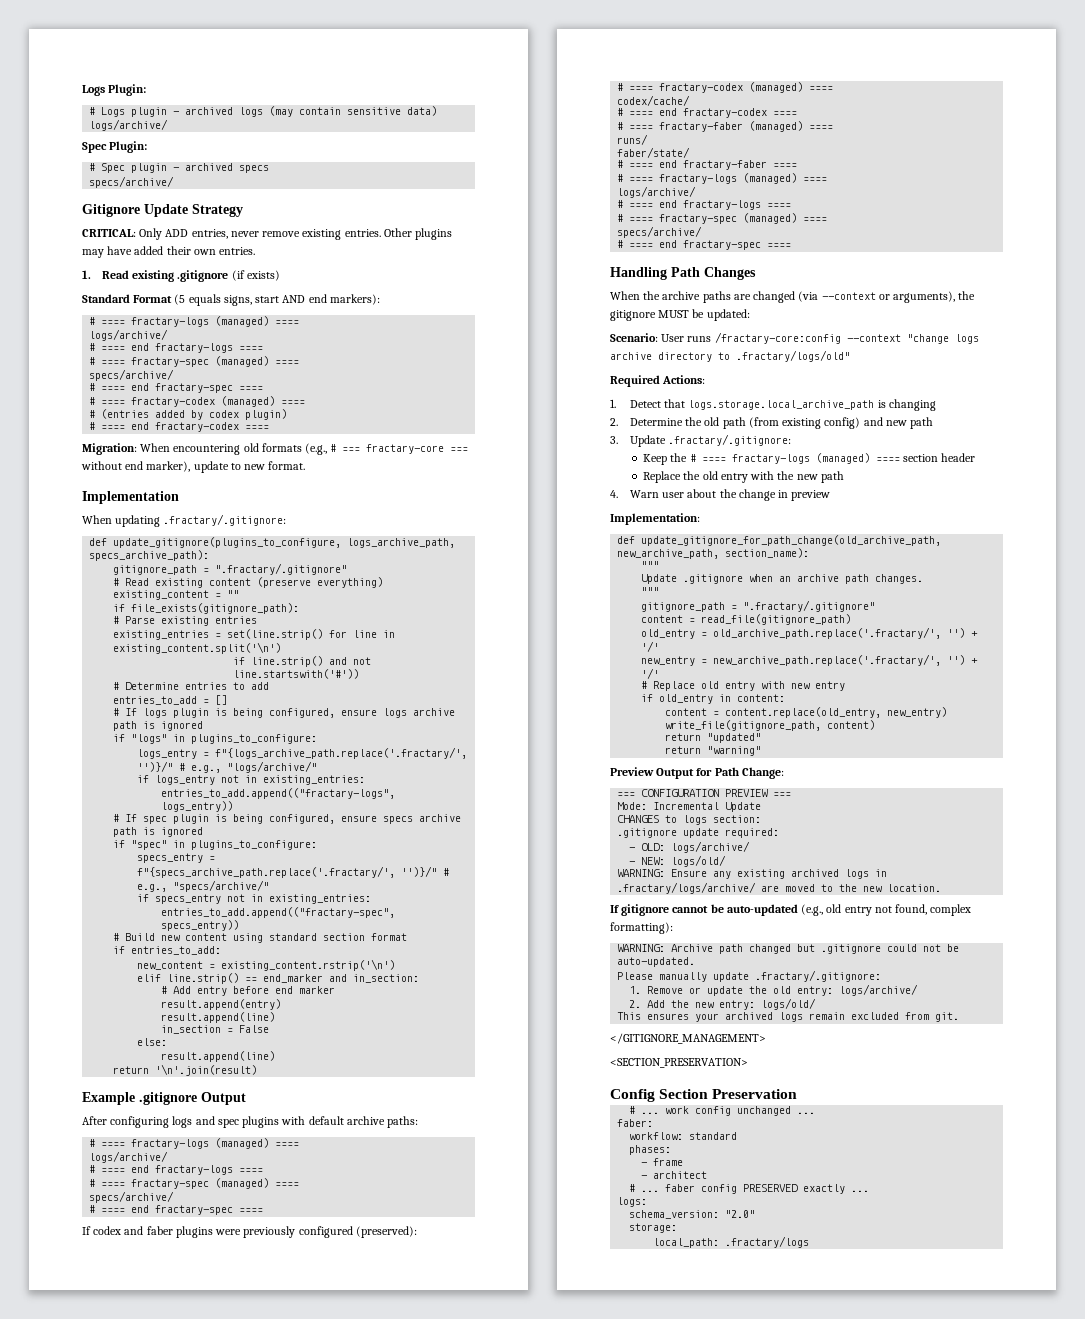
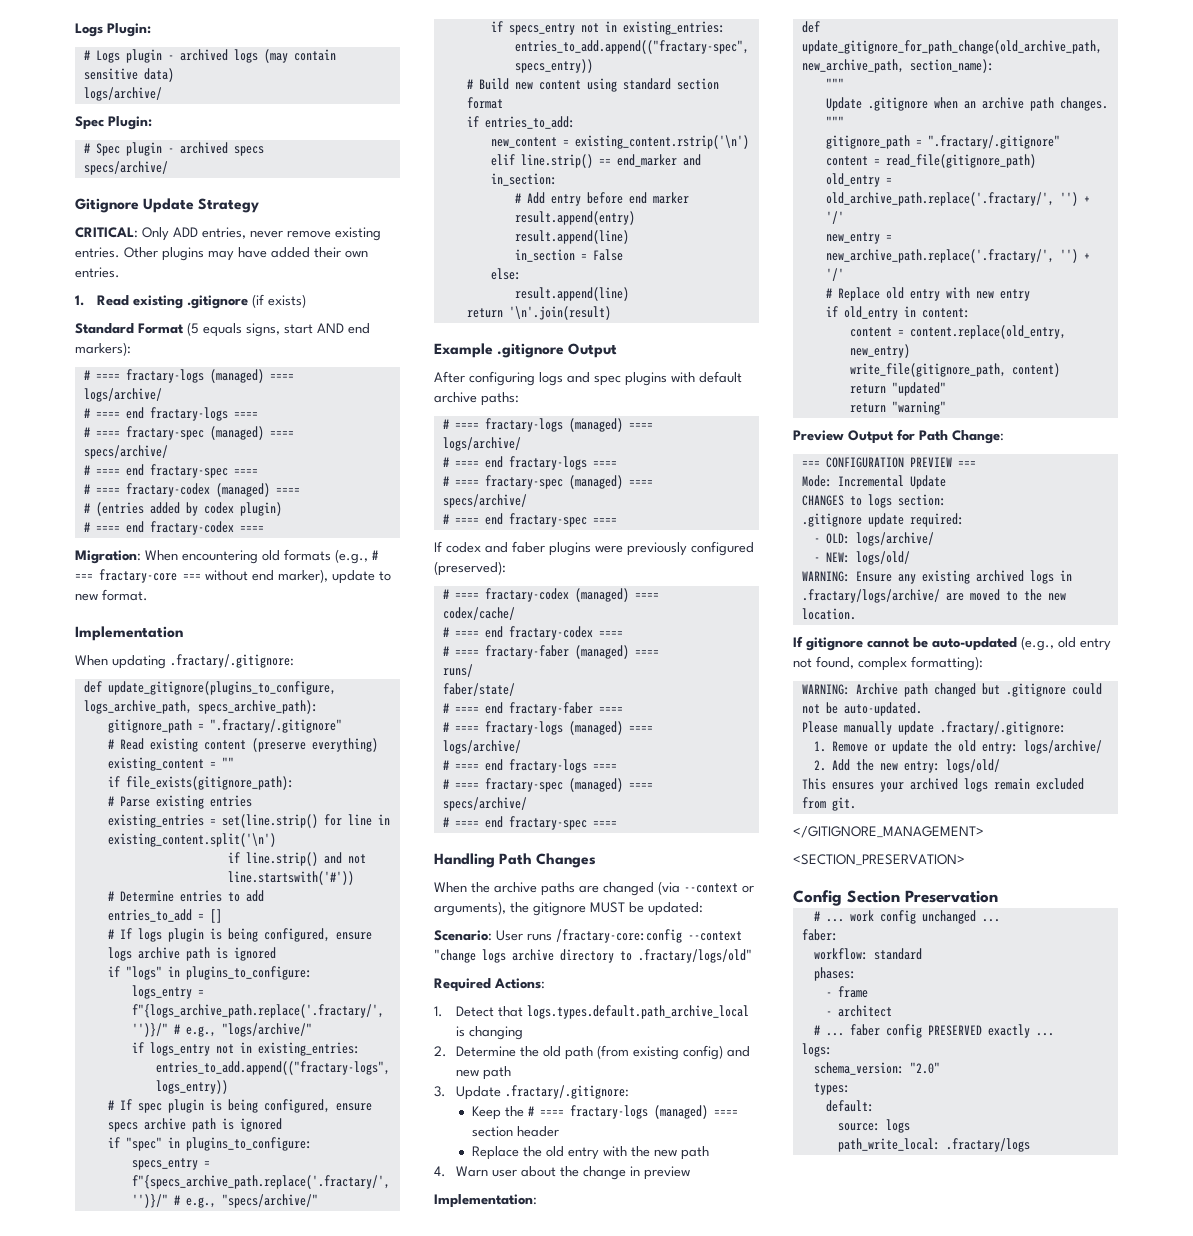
- 1. Detect that logs.storage.local_archive_path is changing
+ 1. Detect that logs.types.default.path_archive_local is changing
- storage:
- local_path: .fractary/logs
+ types:
+ default:
+ source: logs
+ path_write_local: .fractary/logs

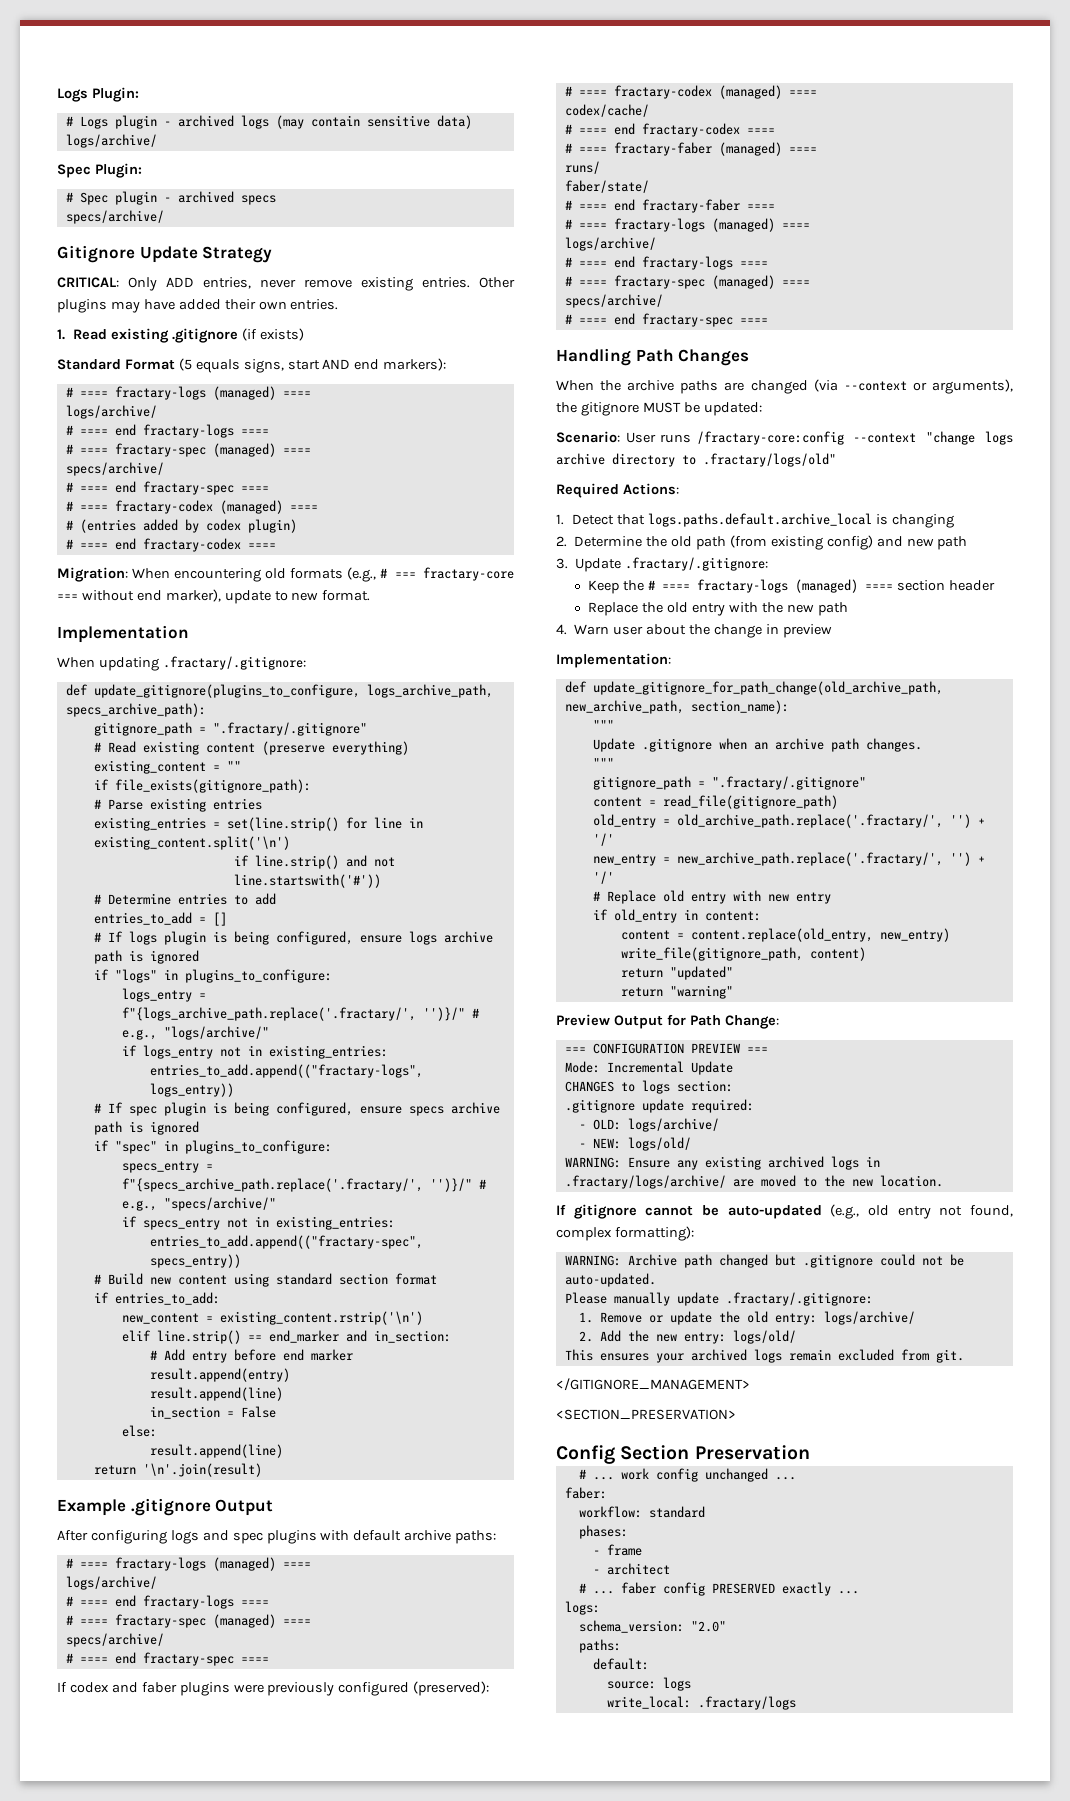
- 1. Detect that logs.types.default.path_archive_local is changing
+ 1. Detect that logs.paths.default.archive_local is changing
  schema_version: "2.0"
- types:
+ paths:
- path_write_local: .fractary/logs
+ write_local: .fractary/logs

